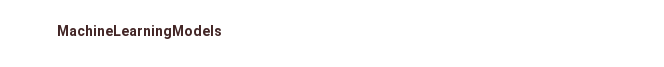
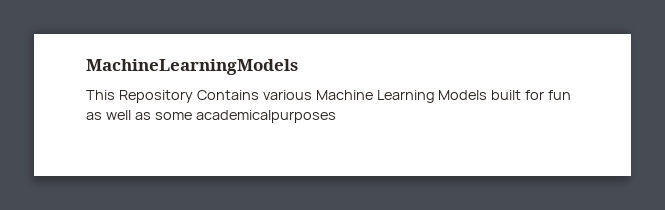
+ This Repository Contains various Machine Learning Models built for fun as well as some academicalpurposes

